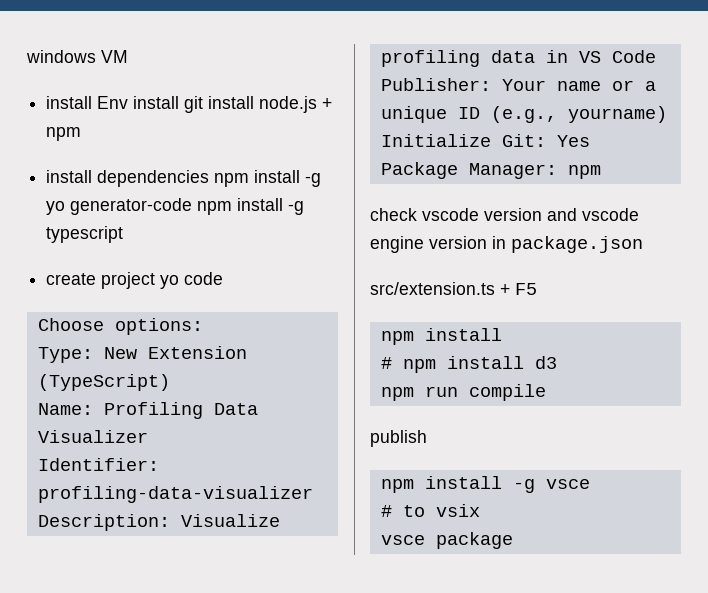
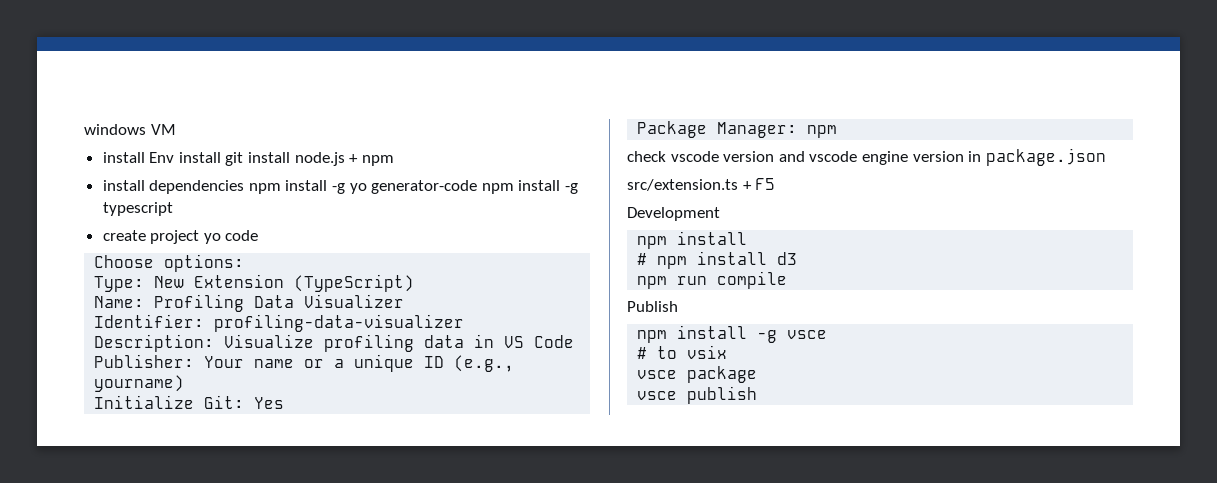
+ Development
- publish
+ Publish
+ vsce publish

